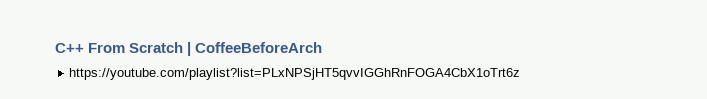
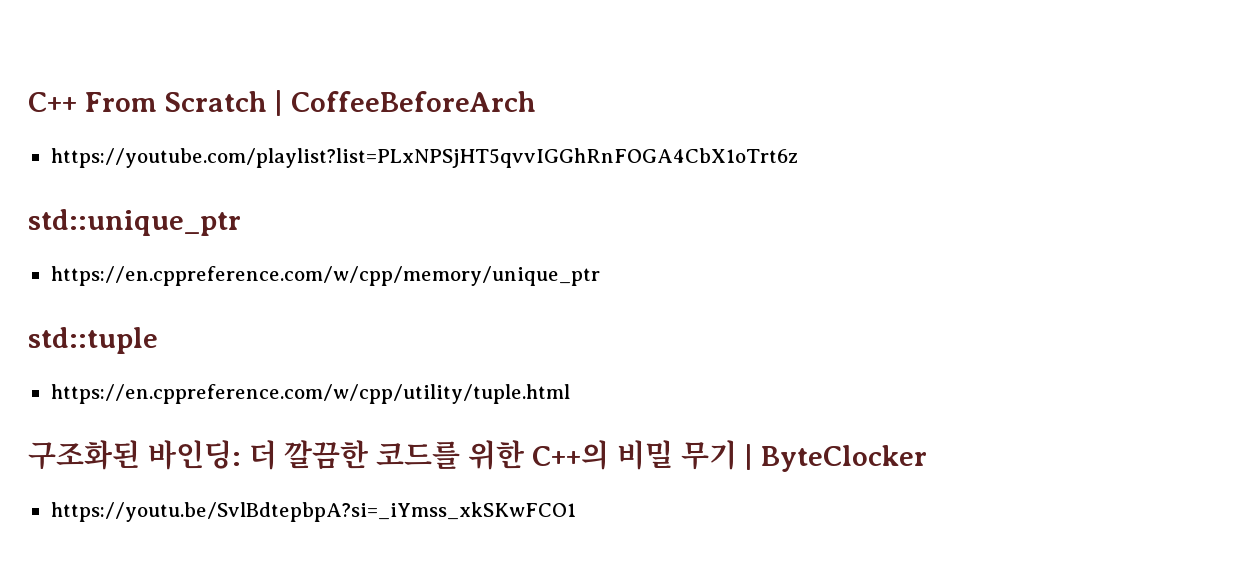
+ std::unique_ptr
+ https://en.cppreference.com/w/cpp/memory/unique_ptr
+ std::tuple
+ https://en.cppreference.com/w/cpp/utility/tuple.html
+ 구조화된 바인딩: 더 깔끔한 코드를 위한 C++의 비밀 무기 | ByteClocker
+ https://youtu.be/SvlBdtepbpA?si=_iYmss_xkSKwFCO1

